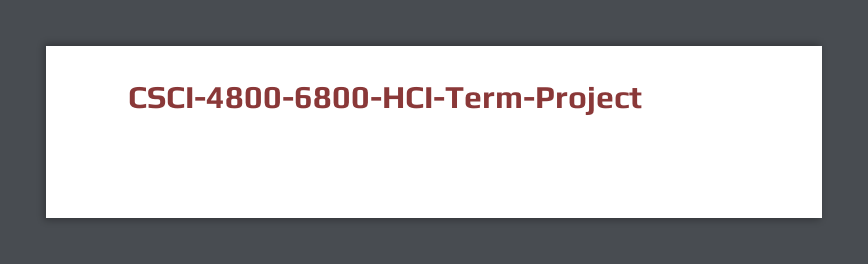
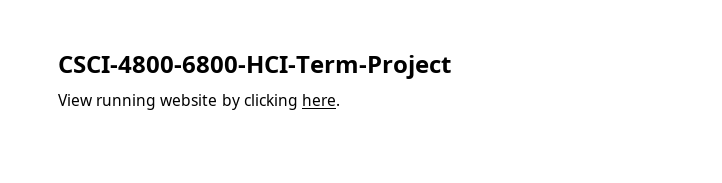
+ View running website by clicking here.

